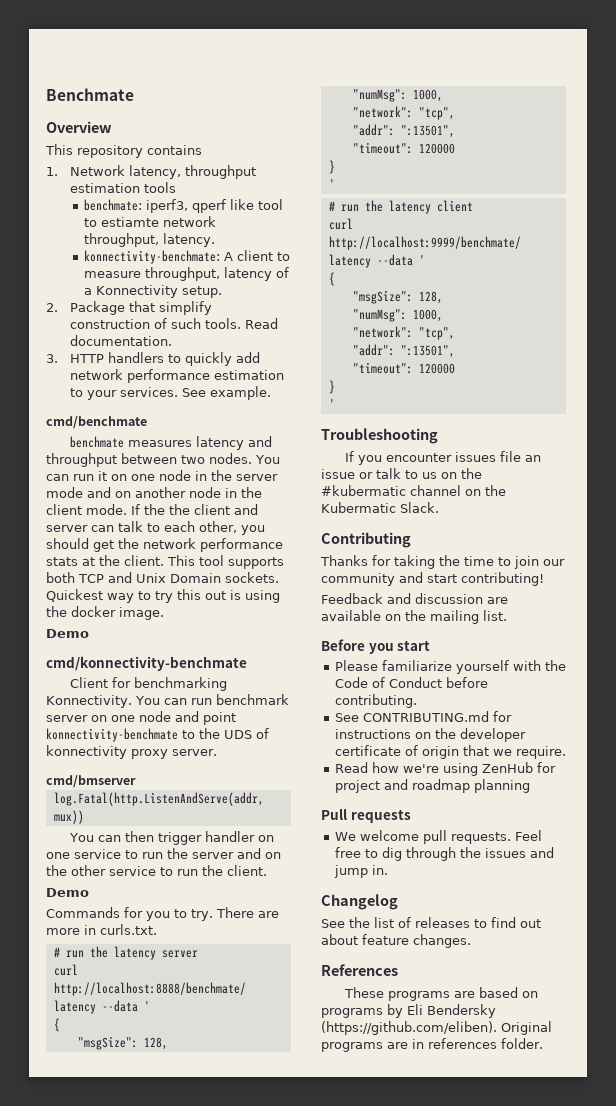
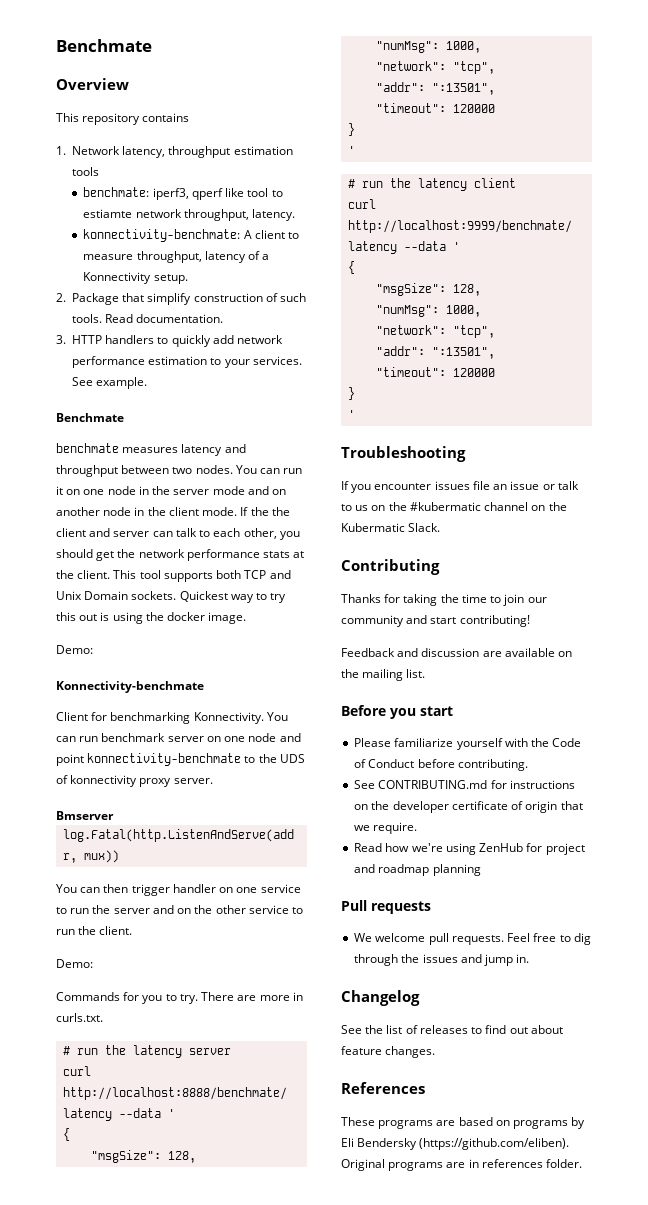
  See example.
- cmd/benchmate
+ Benchmate
  Quickest way to try this out is using the docker image.
- Demo
- cmd/konnectivity-benchmate
+ Demo:
+ Konnectivity-benchmate
- cmd/bmserver
+ Bmserver
  You can then trigger handler on one service to run the server and on the other service to run the client.
- Demo
+ Demo:

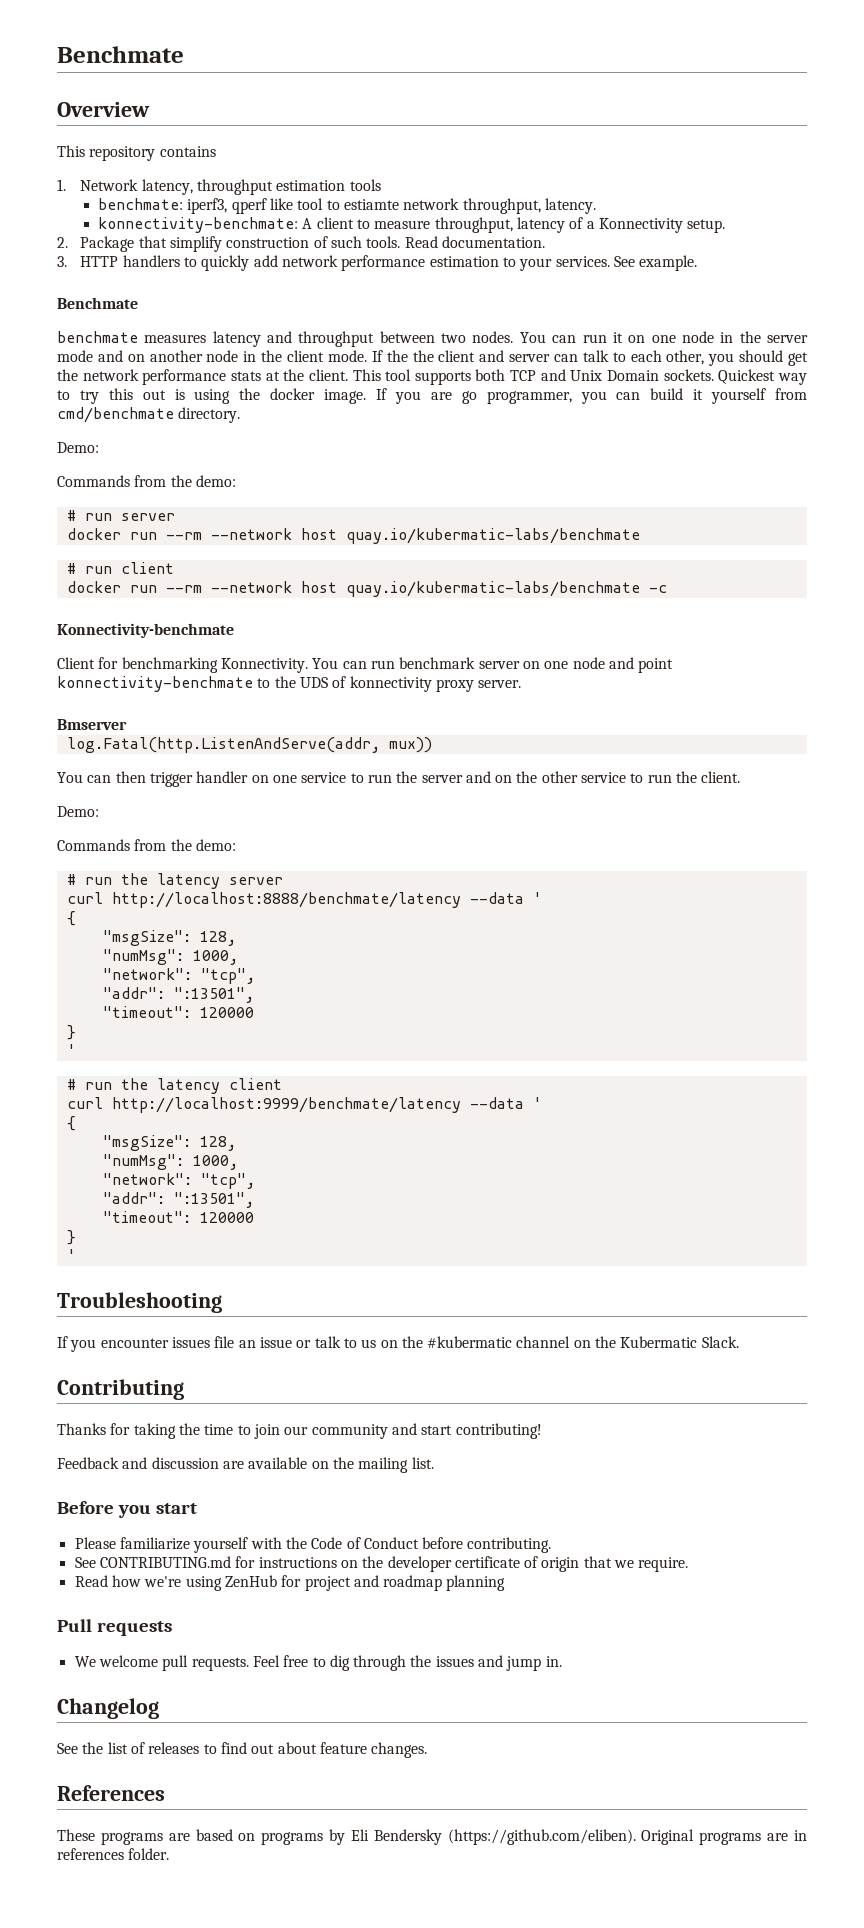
- Quickest way to try this out is using the docker image.
+ Quickest way to try this out is using the docker image. If you are go programmer, you can build it yourself from cmd/benchmate directory.
  Demo:
+ Commands from the demo:
+ # run server
+ docker run --rm --network host quay.io/kubermatic-labs/benchmate
+ # run client
+ docker run --rm --network host quay.io/kubermatic-labs/benchmate -c
  You can then trigger handler on one service to run the server and on the other service to run the client.
  Demo:
- Commands for you to try. There are more in curls.txt.
+ Commands from the demo:

